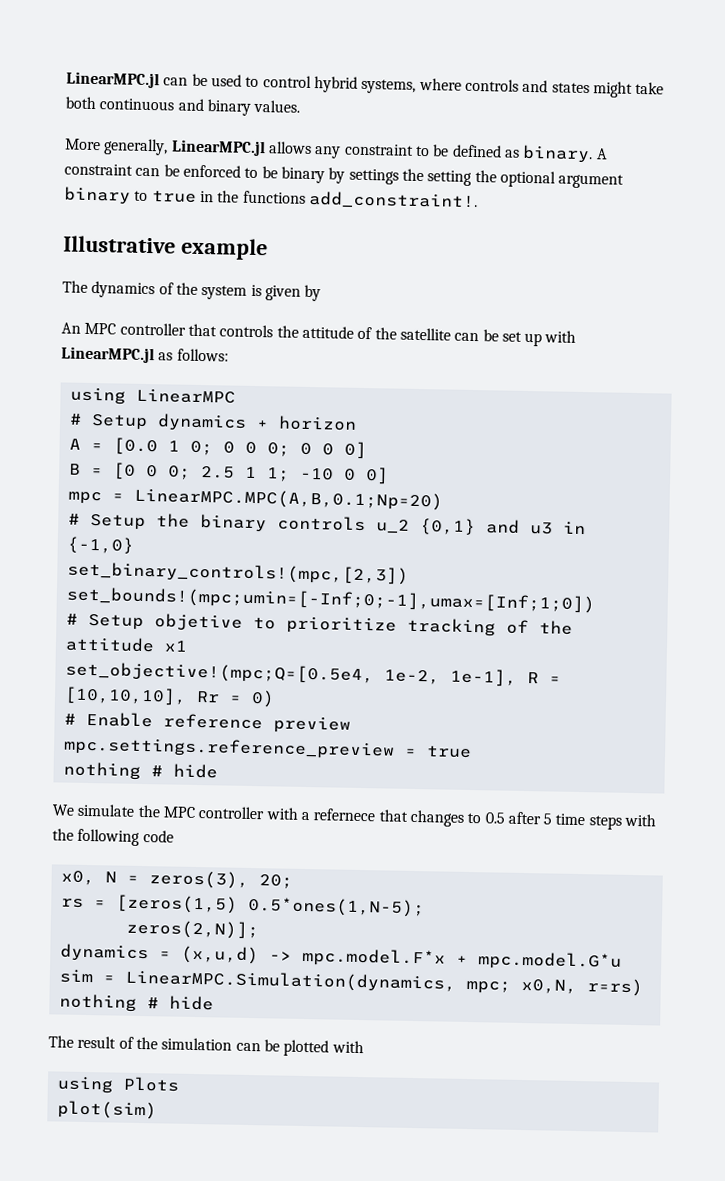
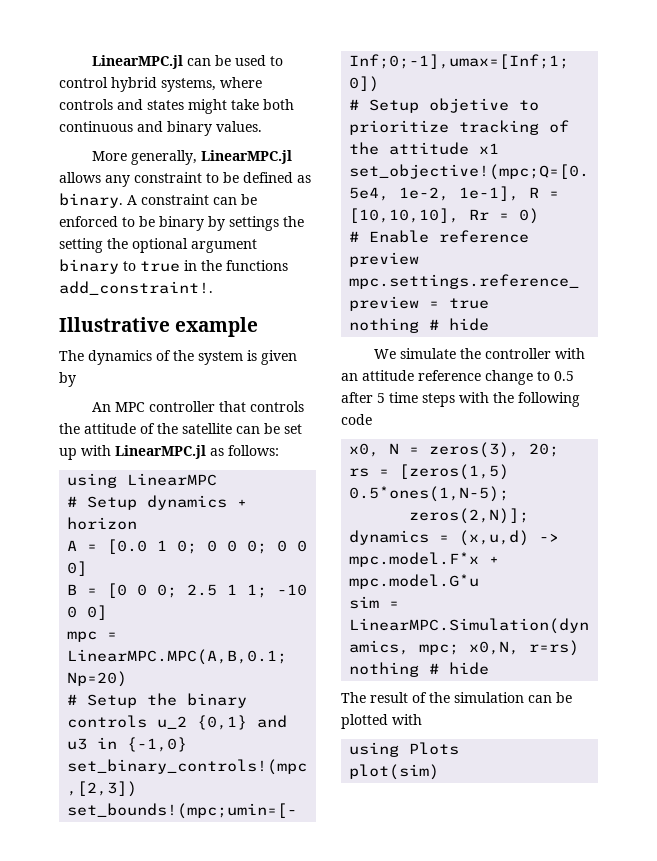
- We simulate the MPC controller with a refernece that changes to 0.5 after 5 time steps with the following code
+ We simulate the controller with an attitude reference change to 0.5 after 5 time steps with the following code

